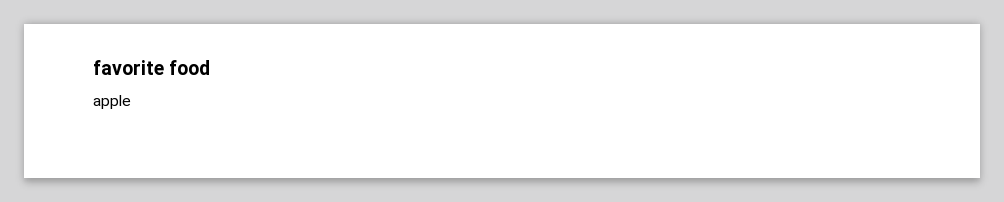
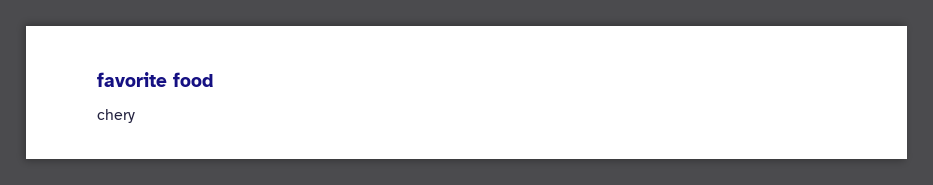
- apple
+ chery

